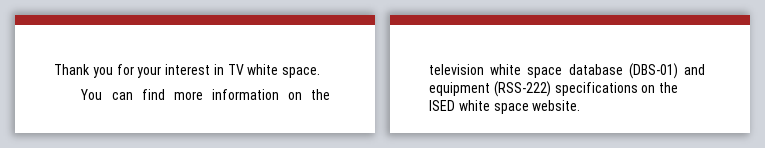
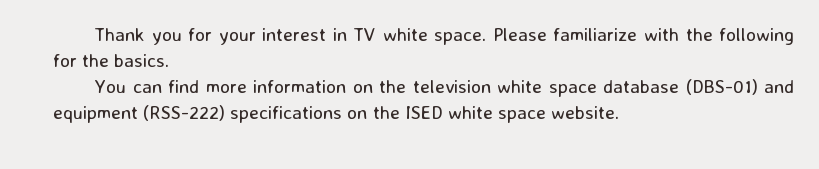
+ Please familiarize with the following for the basics.

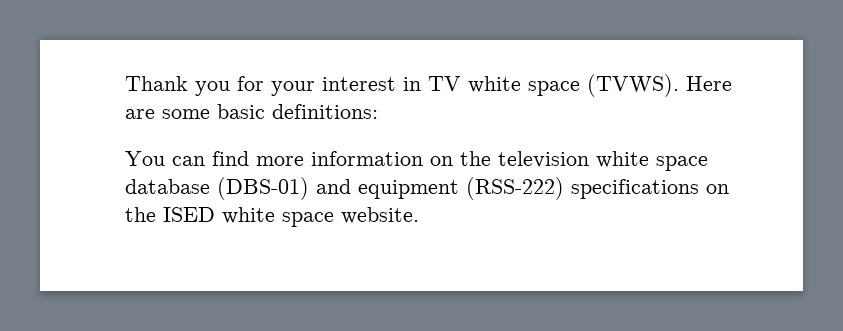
- Thank you for your interest in TV white space. Please familiarize with the following for the basics.
+ Thank you for your interest in TV white space (TVWS). Here are some basic definitions:

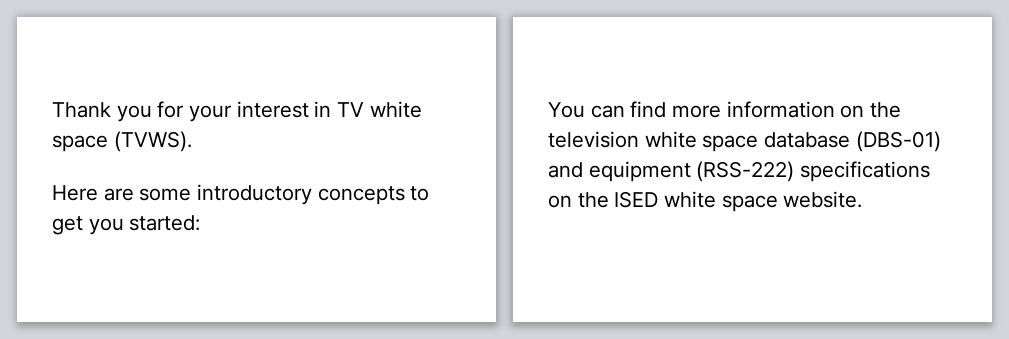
- Thank you for your interest in TV white space (TVWS). Here are some basic definitions:
+ Thank you for your interest in TV white space (TVWS).
+ Here are some introductory concepts to get you started:

